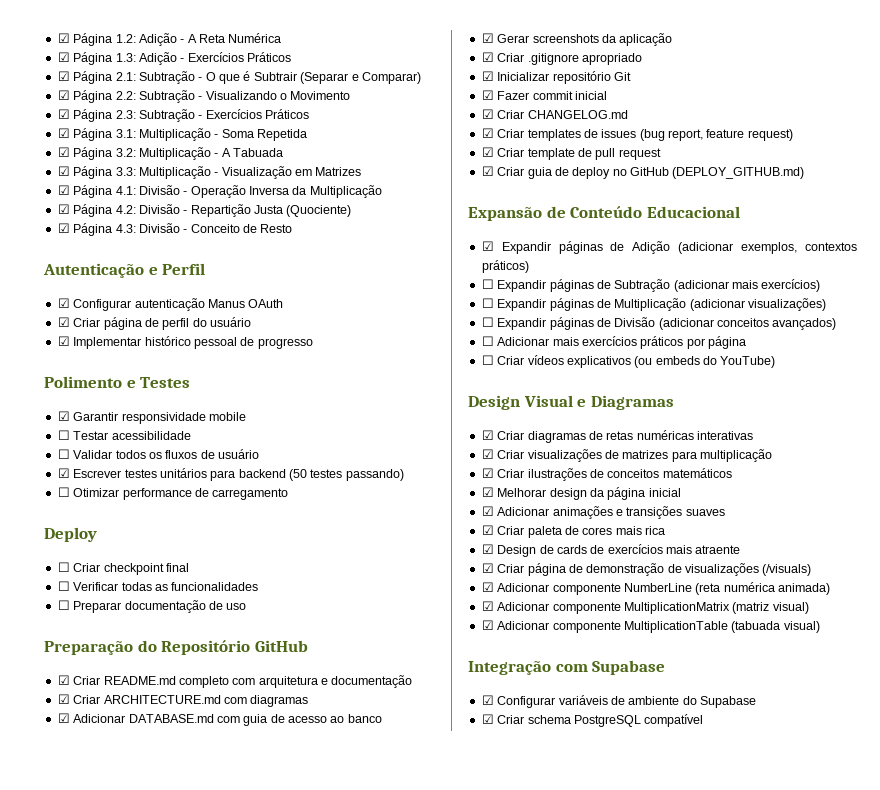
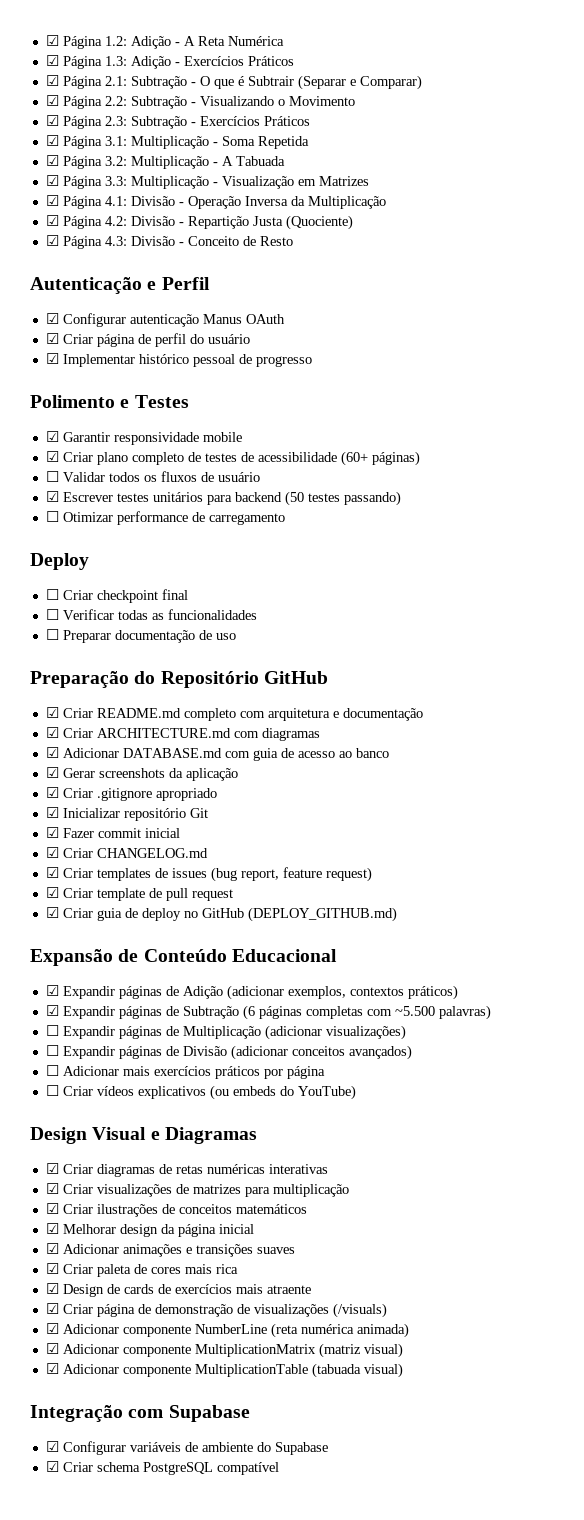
- ☐ Testar acessibilidade
+ ☑ Criar plano completo de testes de acessibilidade (60+ páginas)
- ☐ Expandir páginas de Subtração (adicionar mais exercícios)
+ ☑ Expandir páginas de Subtração (6 páginas completas com ~5.500 palavras)

